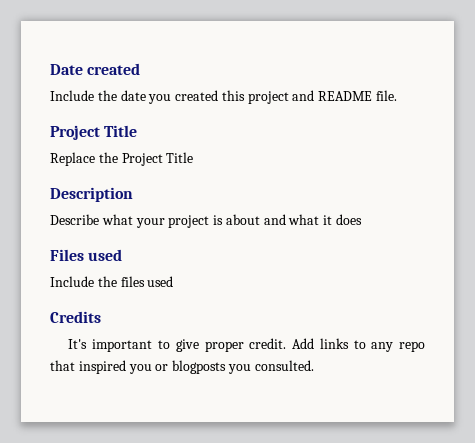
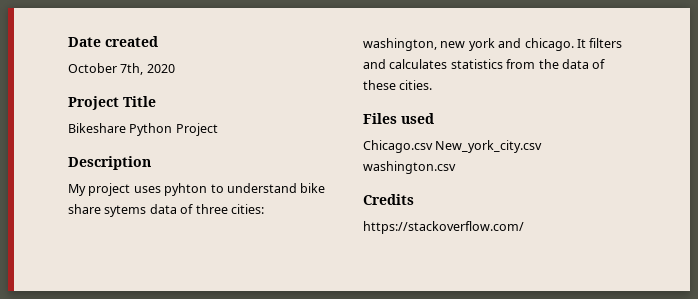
- Include the date you created this project and README file.
+ October 7th, 2020
  Project Title
- Replace the Project Title
+ Bikeshare Python Project
- Describe what your project is about and what it does
+ My project uses pyhton to understand bike share sytems data of three cities: washington, new york and chicago. It filters and calculates statistics from the data of these cities.
  Files used
- Include the files used
+ Chicago.csv New_york_city.csv washington.csv
  Credits
- It's important to give proper credit. Add links to any repo that inspired you or blogposts you consulted.
+ https://stackoverflow.com/

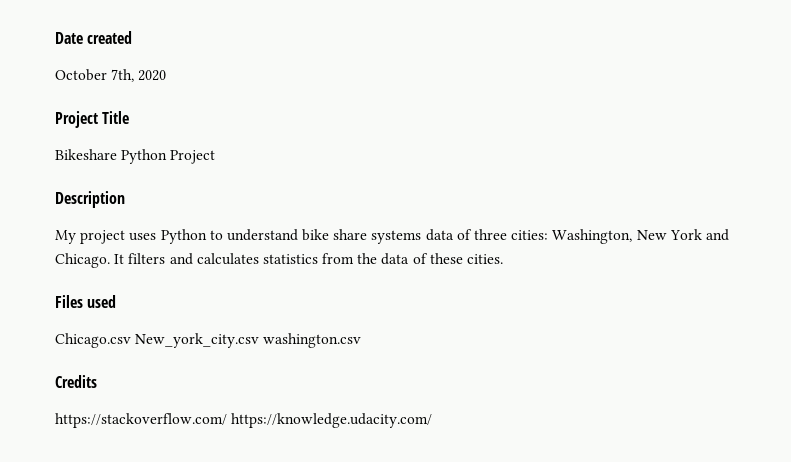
- My project uses pyhton to understand bike share sytems data of three cities: washington, new york and chicago.
+ My project uses Python to understand bike share systems data of three cities: Washington, New York and Chicago.
- https://stackoverflow.com/
+ https://stackoverflow.com/ https://knowledge.udacity.com/

